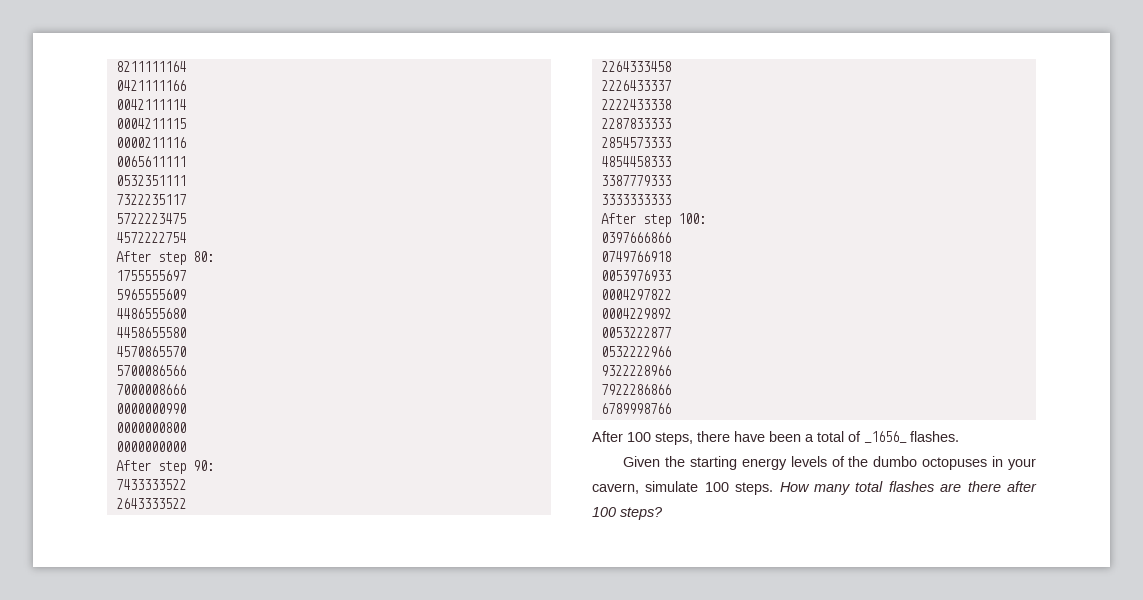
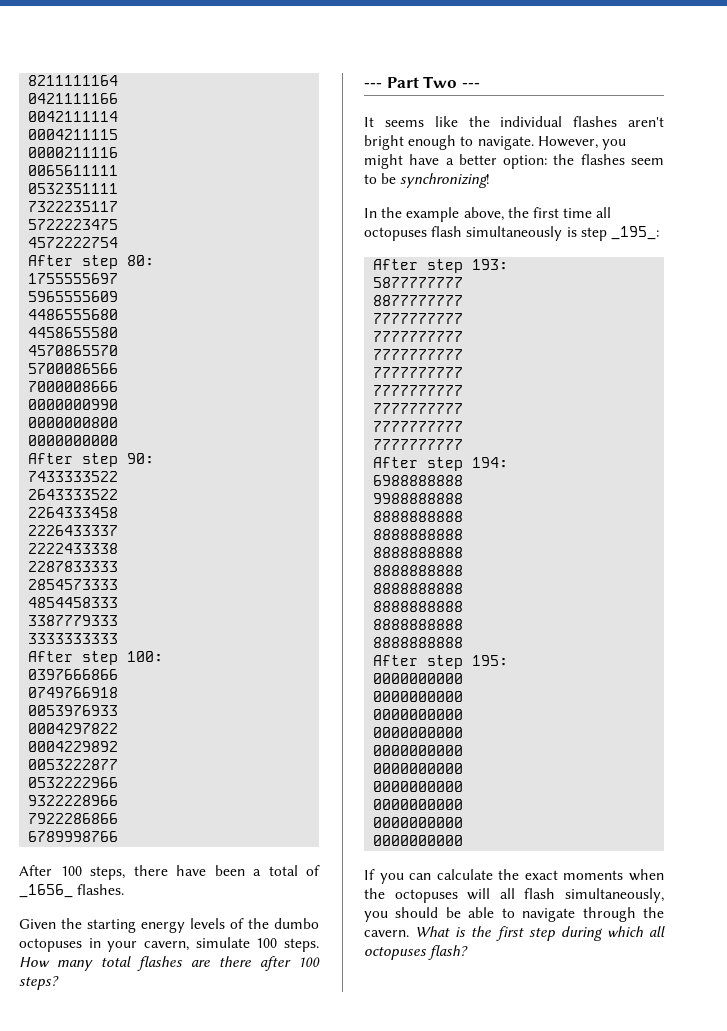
+ --- Part Two ---
+ It seems like the individual flashes aren't bright enough to navigate. However, you might have a better option: the flashes seem to be synchronizing!
+ In the example above, the first time all octopuses flash simultaneously is step _195_:
+ After step 193:
+ 5877777777
+ 8877777777
+ 7777777777
+ 7777777777
+ 7777777777
+ 7777777777
+ 7777777777
+ 7777777777
+ 7777777777
+ 7777777777
+ After step 194:
+ 6988888888
+ 9988888888
+ 8888888888
+ 8888888888
+ 8888888888
+ 8888888888
+ 8888888888
+ 8888888888
+ 8888888888
+ 8888888888
+ After step 195:
+ 0000000000
+ 0000000000
+ 0000000000
+ 0000000000
+ 0000000000
+ 0000000000
+ 0000000000
+ 0000000000
+ 0000000000
+ 0000000000
+ If you can calculate the exact moments when the octopuses will all flash simultaneously, you should be able to navigate through the cavern. What is the first step during which all octopuses flash?

